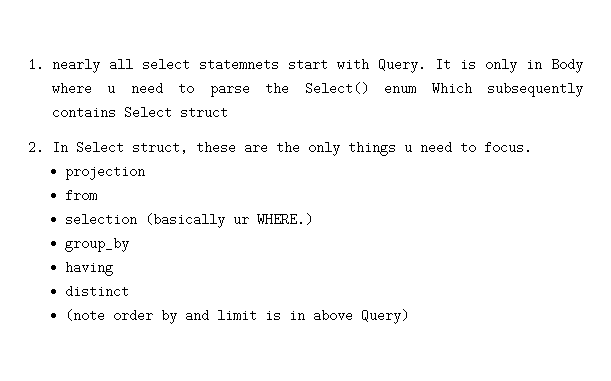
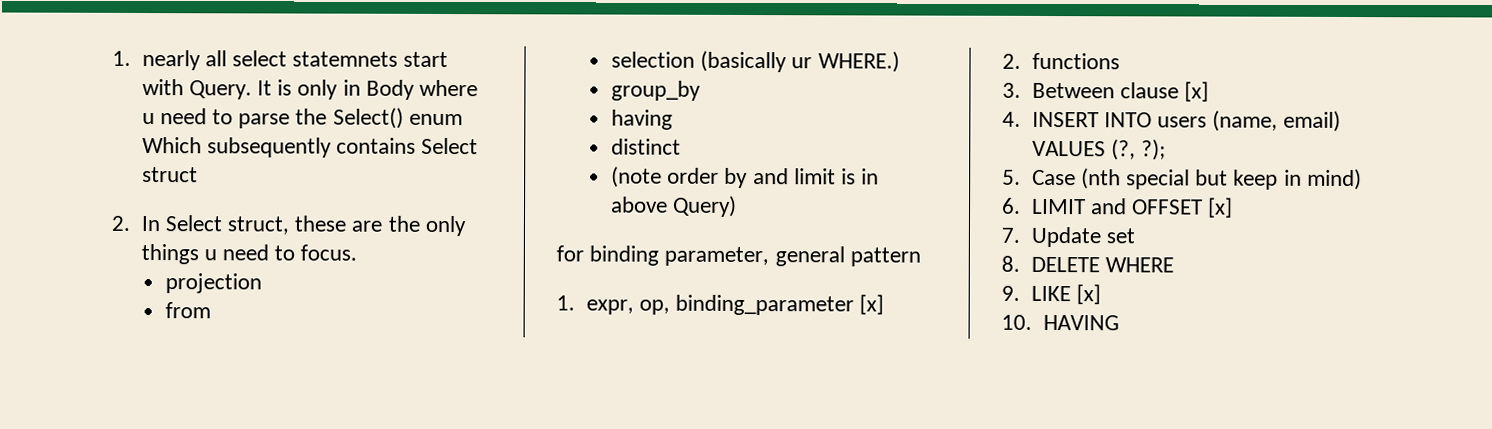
+ for binding parameter, general pattern
+ 1. expr, op, binding_parameter [x]
+ 2. functions
+ 3. Between clause [x]
+ 4. INSERT INTO users (name, email) VALUES (?, ?);
+ 5. Case (nth special but keep in mind)
+ 6. LIMIT and OFFSET [x]
+ 7. Update set
+ 8. DELETE WHERE
+ 9. LIKE [x]
+ 10. HAVING

